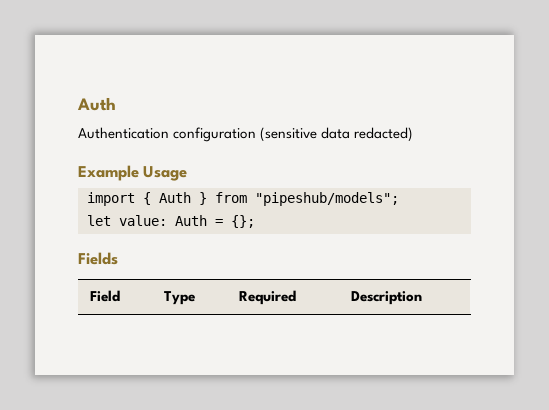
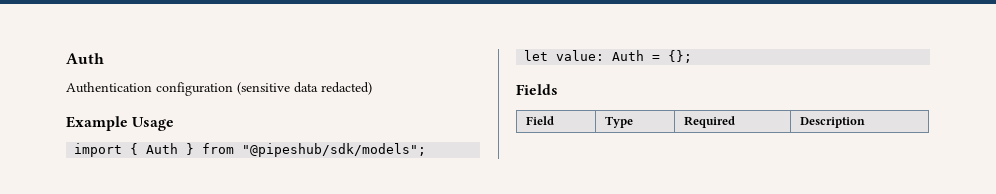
- import { Auth } from "pipeshub/models";
+ import { Auth } from "@pipeshub/sdk/models";

